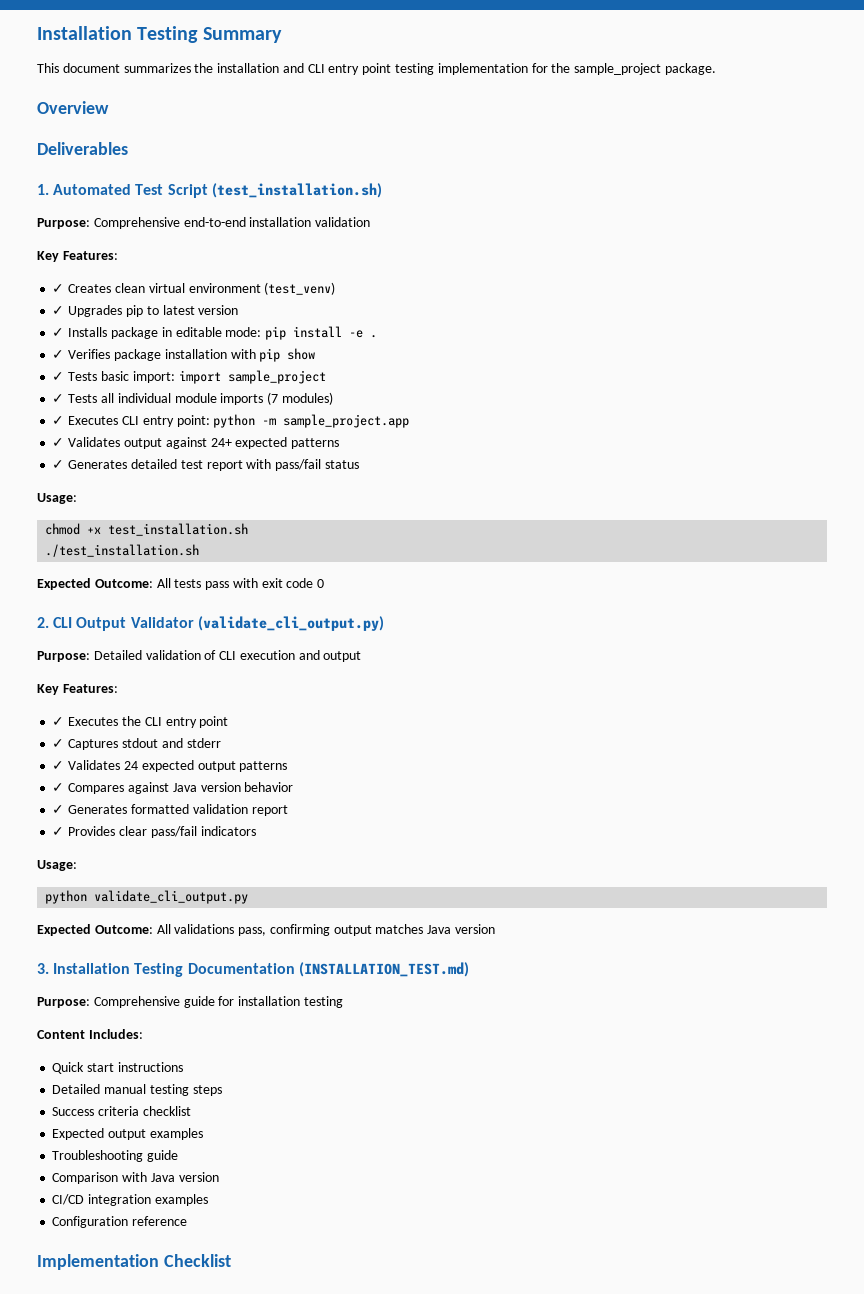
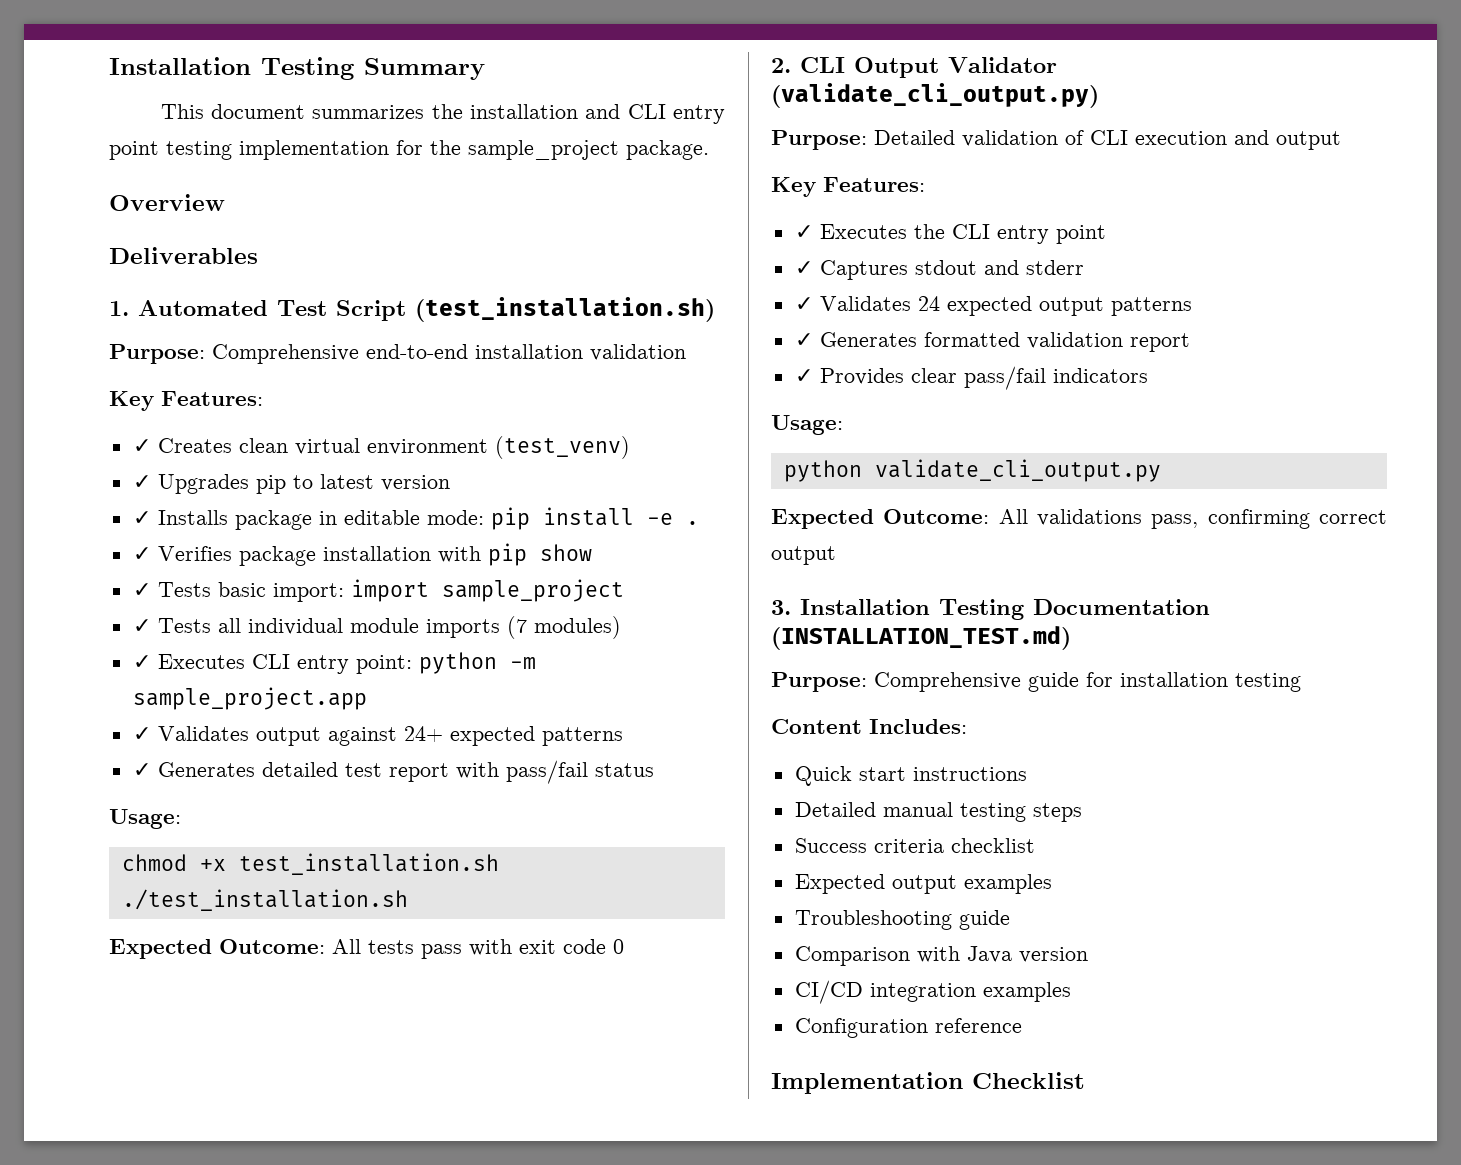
- ✓ Compares against Java version behavior
- Expected Outcome: All validations pass, confirming output matches Java version
+ Expected Outcome: All validations pass, confirming correct output

